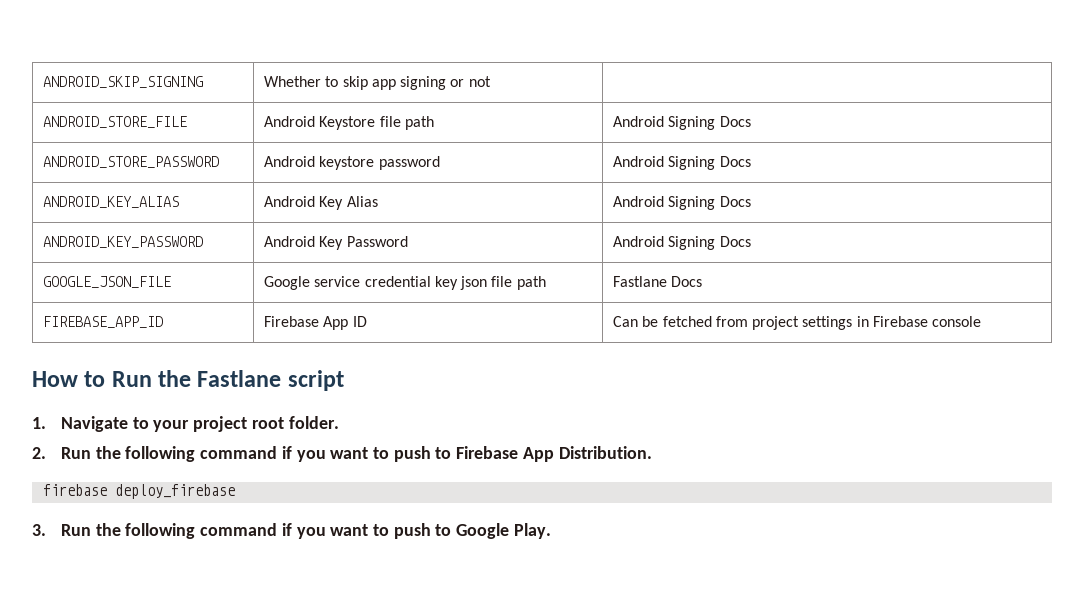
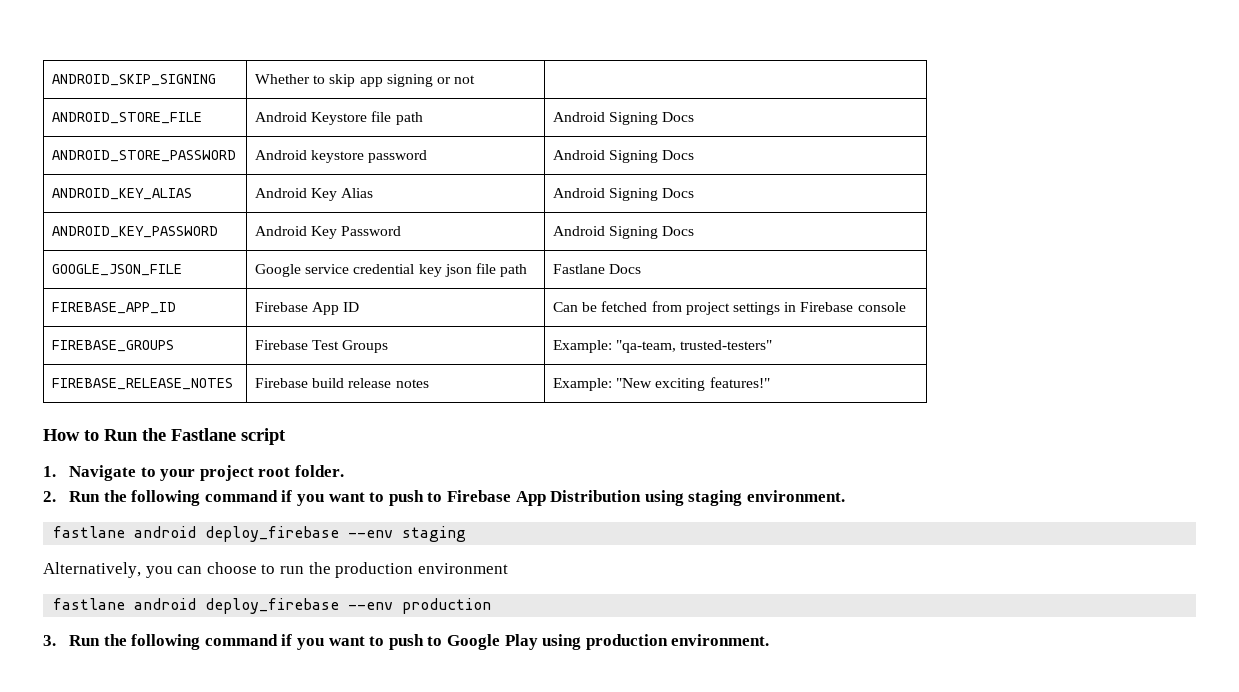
+ FIREBASE_GROUPS | Firebase Test Groups | Example: "qa-team, trusted-testers"
+ FIREBASE_RELEASE_NOTES | Firebase build release notes | Example: "New exciting features!"
- 2. Run the following command if you want to push to Firebase App Distribution.
- firebase deploy_firebase
+ 2. Run the following command if you want to push to Firebase App Distribution using staging environment.
+ fastlane android deploy_firebase --env staging
+ Alternatively, you can choose to run the production environment
+ fastlane android deploy_firebase --env production
- 3. Run the following command if you want to push to Google Play.
+ 3. Run the following command if you want to push to Google Play using production environment.

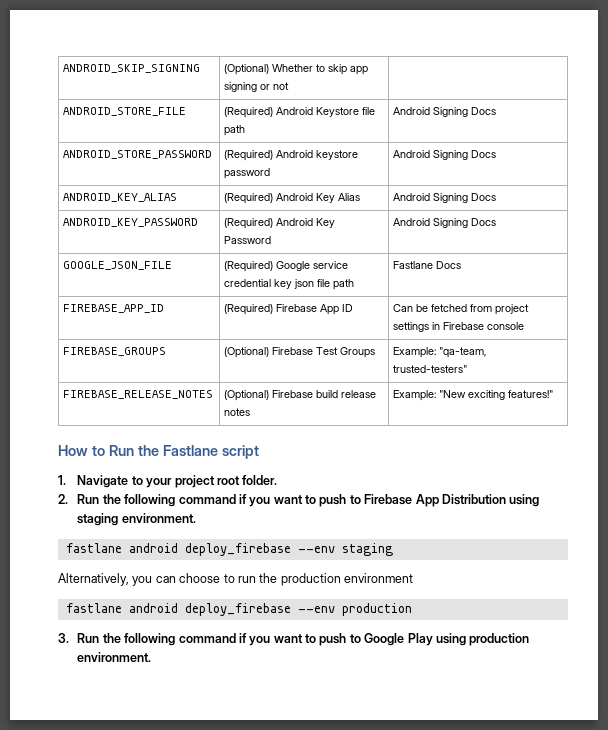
- ANDROID_SKIP_SIGNING | Whether to skip app signing or not |
+ ANDROID_SKIP_SIGNING | (Optional) Whether to skip app signing or not |
- ANDROID_STORE_FILE | Android Keystore file path | Android Signing Docs
+ ANDROID_STORE_FILE | (Required) Android Keystore file path | Android Signing Docs
- ANDROID_STORE_PASSWORD | Android keystore password | Android Signing Docs
+ ANDROID_STORE_PASSWORD | (Required) Android keystore password | Android Signing Docs
- ANDROID_KEY_ALIAS | Android Key Alias | Android Signing Docs
+ ANDROID_KEY_ALIAS | (Required) Android Key Alias | Android Signing Docs
- ANDROID_KEY_PASSWORD | Android Key Password | Android Signing Docs
+ ANDROID_KEY_PASSWORD | (Required) Android Key Password | Android Signing Docs
- GOOGLE_JSON_FILE | Google service credential key json file path | Fastlane Docs
+ GOOGLE_JSON_FILE | (Required) Google service credential key json file path | Fastlane Docs
- FIREBASE_APP_ID | Firebase App ID | Can be fetched from project settings in Firebase console
+ FIREBASE_APP_ID | (Required) Firebase App ID | Can be fetched from project settings in Firebase console
- FIREBASE_GROUPS | Firebase Test Groups | Example: "qa-team, trusted-testers"
+ FIREBASE_GROUPS | (Optional) Firebase Test Groups | Example: "qa-team, trusted-testers"
- FIREBASE_RELEASE_NOTES | Firebase build release notes | Example: "New exciting features!"
+ FIREBASE_RELEASE_NOTES | (Optional) Firebase build release notes | Example: "New exciting features!"

